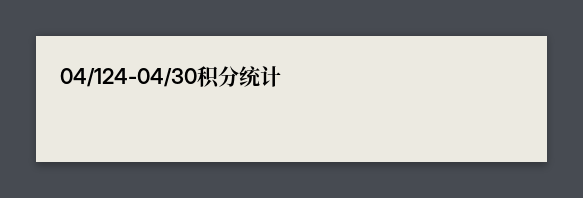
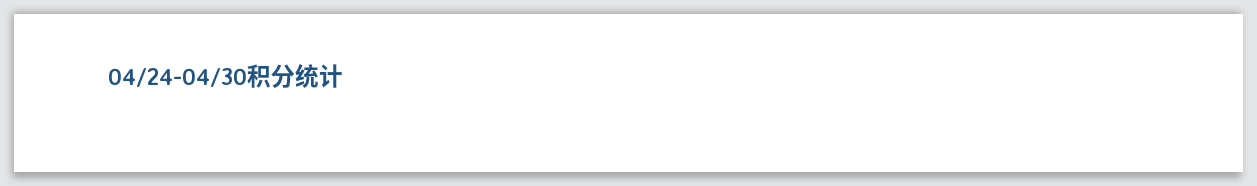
- 04/124-04/30积分统计
+ 04/24-04/30积分统计

